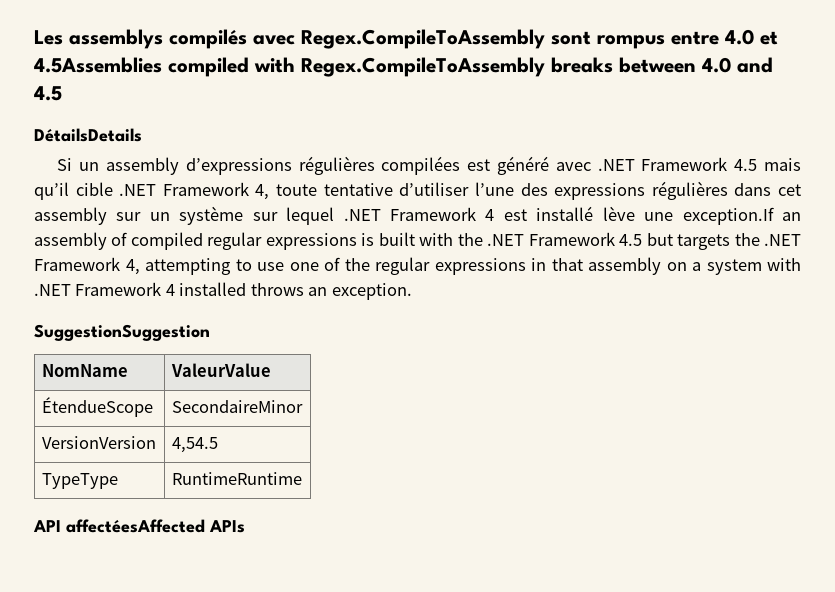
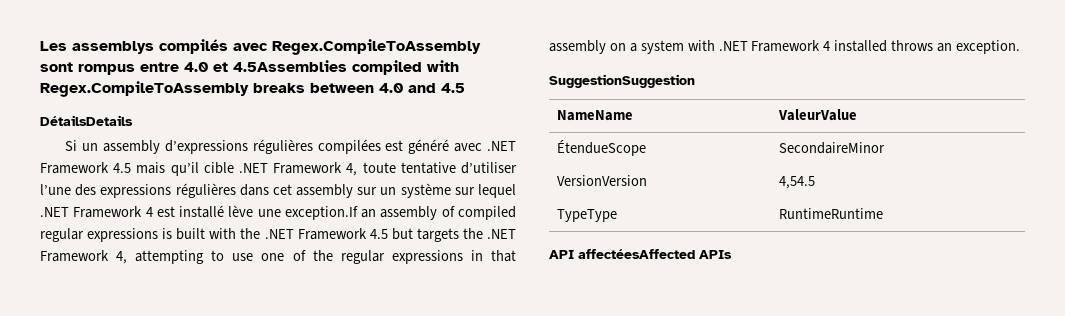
- NomName | ValeurValue
+ NameName | ValeurValue

